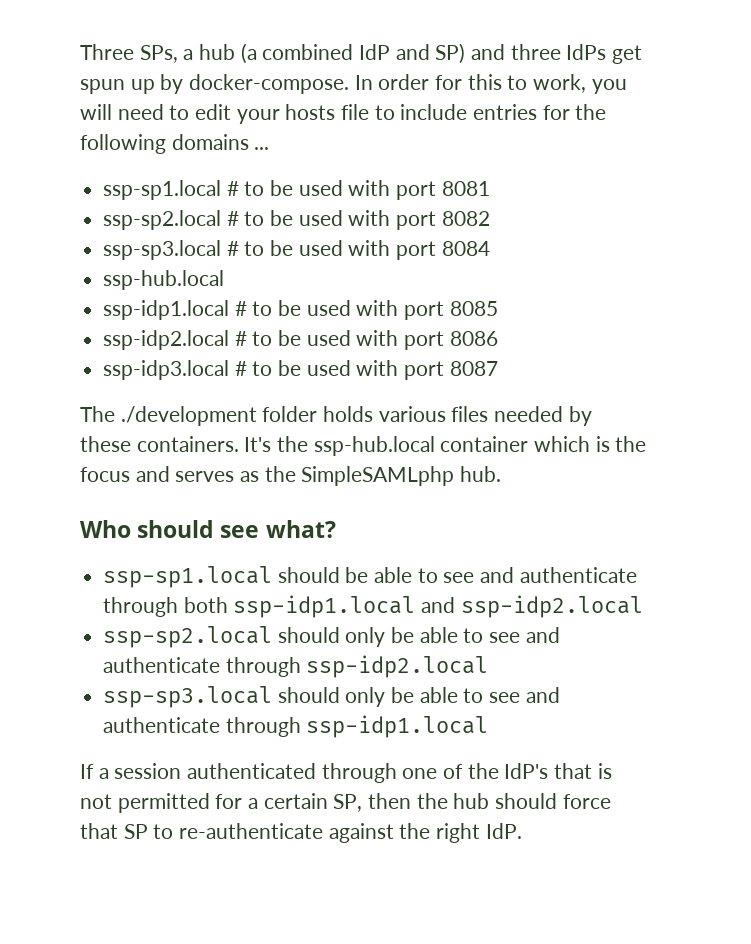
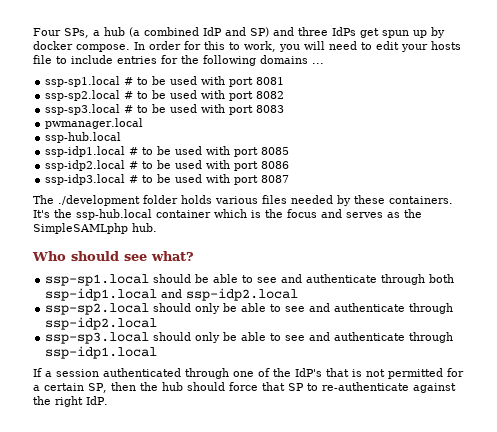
- Three SPs, a hub (a combined IdP and SP) and three IdPs get spun up by docker-compose.
+ Four SPs, a hub (a combined IdP and SP) and three IdPs get spun up by docker compose.
- ssp-sp3.local # to be used with port 8084
+ ssp-sp3.local # to be used with port 8083
+ pwmanager.local

